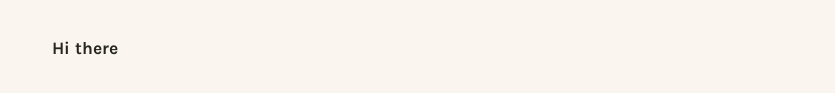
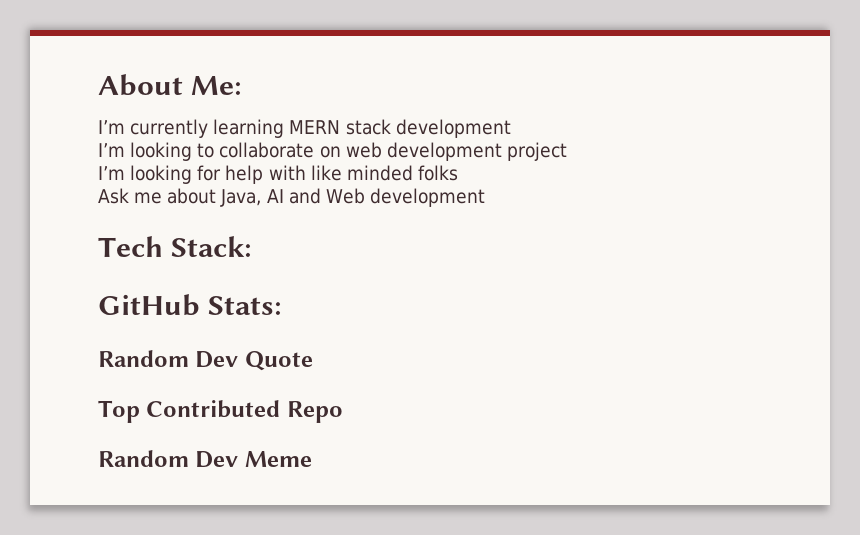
- Hi there
+ About Me:
+ I’m currently learning MERN stack development
+ I’m looking to collaborate on web development project
+ I’m looking for help with like minded folks
+ Ask me about Java, AI and Web development
+ Tech Stack:
+ GitHub Stats:
+ Random Dev Quote
+ Top Contributed Repo
+ Random Dev Meme

